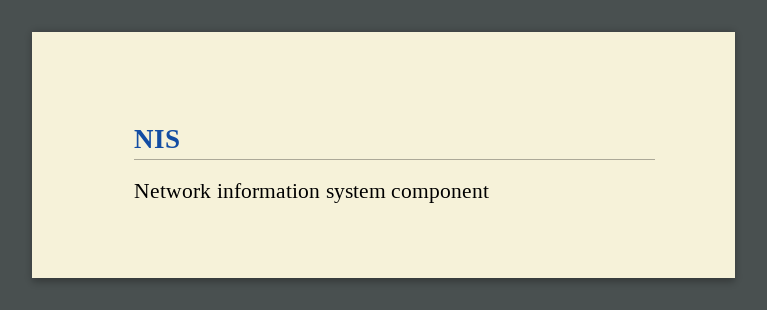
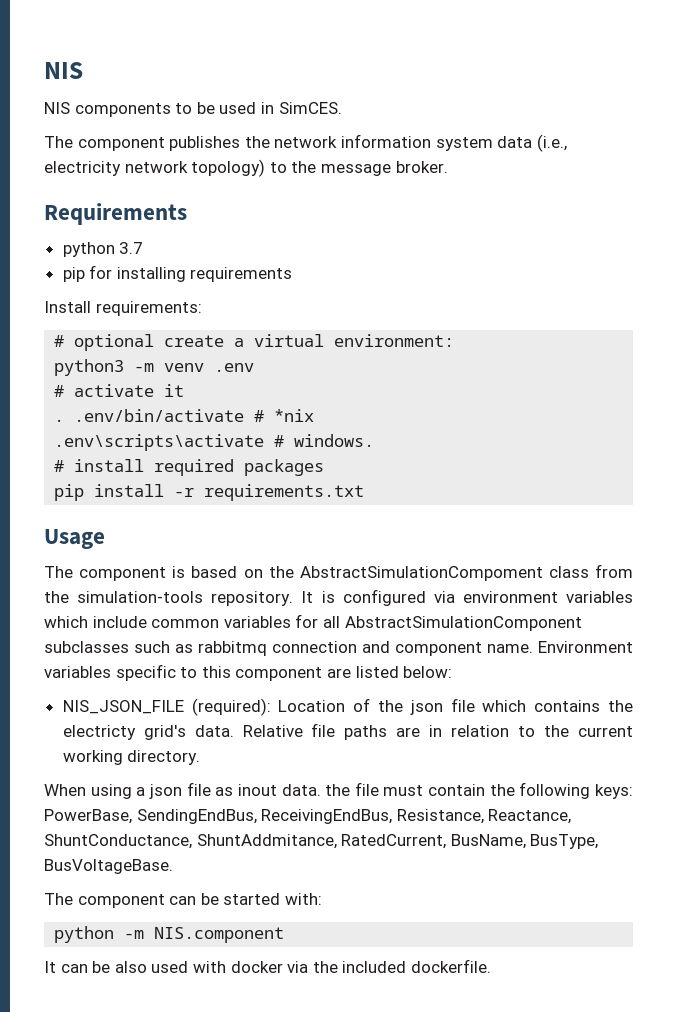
- Network information system component
+ NIS components to be used in SimCES.
+ The component publishes the network information system data (i.e., electricity network topology) to the message broker.
+ Requirements
+ python 3.7
+ pip for installing requirements
+ Install requirements:
+ # optional create a virtual environment:
+ python3 -m venv .env
+ # activate it
+ . .env/bin/activate # *nix
+ .env\scripts\activate # windows.
+ # install required packages
+ pip install -r requirements.txt
+ Usage
+ The component is based on the AbstractSimulationCompoment class from the simulation-tools repository. It is configured via environment variables which include common variables for all AbstractSimulationComponent subclasses such as rabbitmq connection and component name. Environment variables specific to this component are listed below:
+ NIS_JSON_FILE (required): Location of the json file which contains the electricty grid's data. Relative file paths are in relation to the current working directory.
+ When using a json file as inout data. the file must contain the following keys: PowerBase, SendingEndBus, ReceivingEndBus, Resistance, Reactance, ShuntConductance, ShuntAddmitance, RatedCurrent, BusName, BusType, BusVoltageBase.
+ The component can be started with:
+ python -m NIS.component
+ It can be also used with docker via the included dockerfile.

